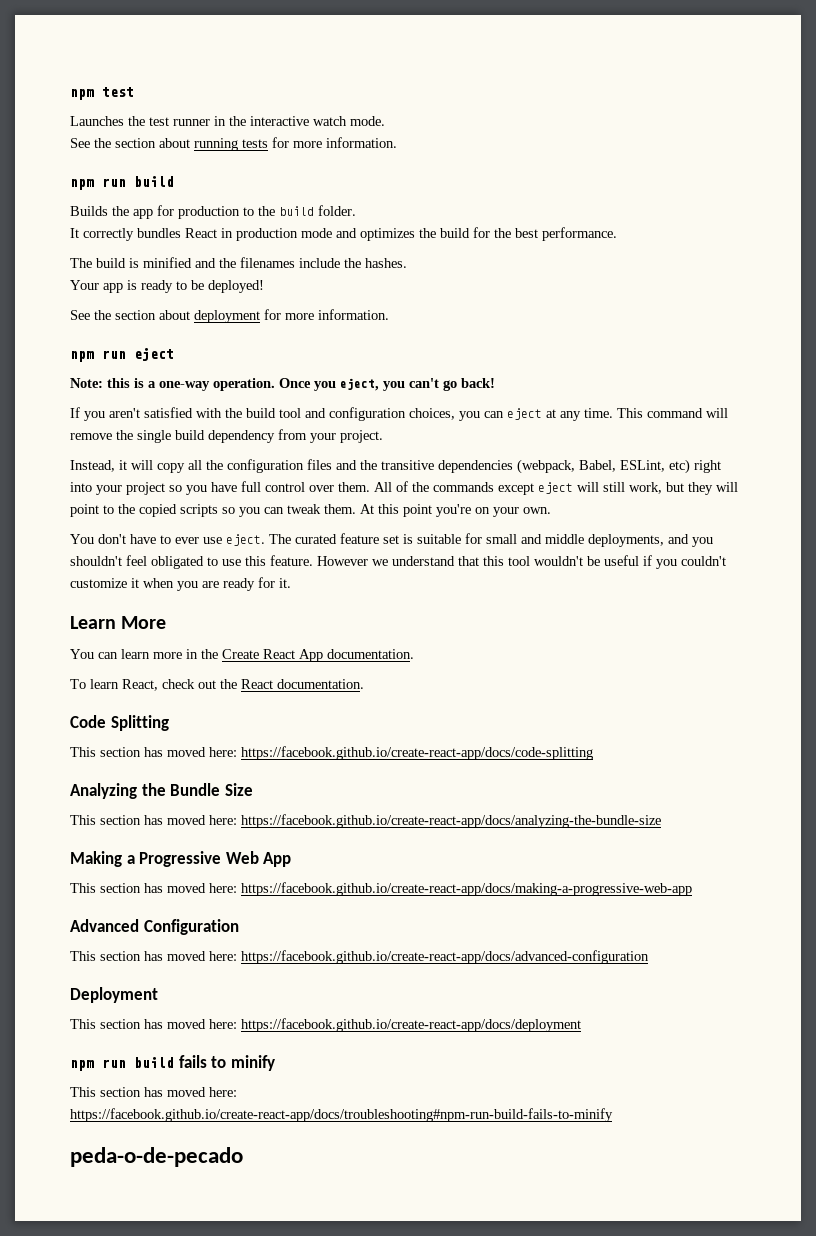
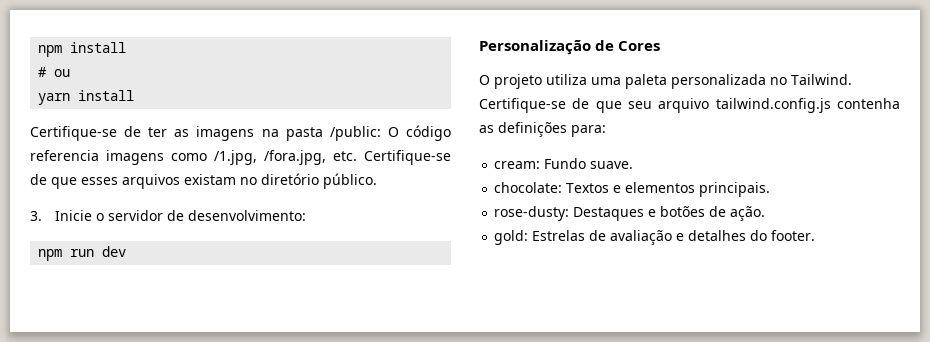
- npm test
- Launches the test runner in the interactive watch mode.
- See the section about running tests for more information.
- npm run build
- Builds the app for production to the build folder.
- It correctly bundles React in production mode and optimizes the build for the best performance.
- The build is minified and the filenames include the hashes.
- Your app is ready to be deployed!
- See the section about deployment for more information.
- npm run eject
- Note: this is a one-way operation. Once you eject, you can't go back!
- If you aren't satisfied with the build tool and configuration choices, you can eject at any time. This command will remove the single build dependency from your project.
- Instead, it will copy all the configuration files and the transitive dependencies (webpack, Babel, ESLint, etc) right into your project so you have full control over them. All of the commands except eject will still work, but they will point to the copied scripts so you can tweak them. At this point you're on your own.
- You don't have to ever use eject. The curated feature set is suitable for small and middle deployments, and you shouldn't feel obligated to use this feature. However we understand that this tool wouldn't be useful if you couldn't customize it when you are ready for it.
- Learn More
- You can learn more in the Create React App documentation.
- To learn React, check out the React documentation.
- Code Splitting
- This section has moved here: https://facebook.github.io/create-react-app/docs/code-splitting
- Analyzing the Bundle Size
- This section has moved here: https://facebook.github.io/create-react-app/docs/analyzing-the-bundle-size
- Making a Progressive Web App
- This section has moved here: https://facebook.github.io/create-react-app/docs/making-a-progressive-web-app
- Advanced Configuration
- This section has moved here: https://facebook.github.io/create-react-app/docs/advanced-configuration
- Deployment
- This section has moved here: https://facebook.github.io/create-react-app/docs/deployment
- npm run build fails to minify
- This section has moved here: https://facebook.github.io/create-react-app/docs/troubleshooting#npm-run-build-fails-to-minify
- peda-o-de-pecado
+ npm install
+ # ou
+ yarn install
+ Certifique-se de ter as imagens na pasta /public: O código referencia imagens como /1.jpg, /fora.jpg, etc. Certifique-se de que esses arquivos existam no diretório público.
+ 3. Inicie o servidor de desenvolvimento:
+ npm run dev
+ Personalização de Cores
+ O projeto utiliza uma paleta personalizada no Tailwind. Certifique-se de que seu arquivo tailwind.config.js contenha as definições para:
+ cream: Fundo suave.
+ chocolate: Textos e elementos principais.
+ rose-dusty: Destaques e botões de ação.
+ gold: Estrelas de avaliação e detalhes do footer.

